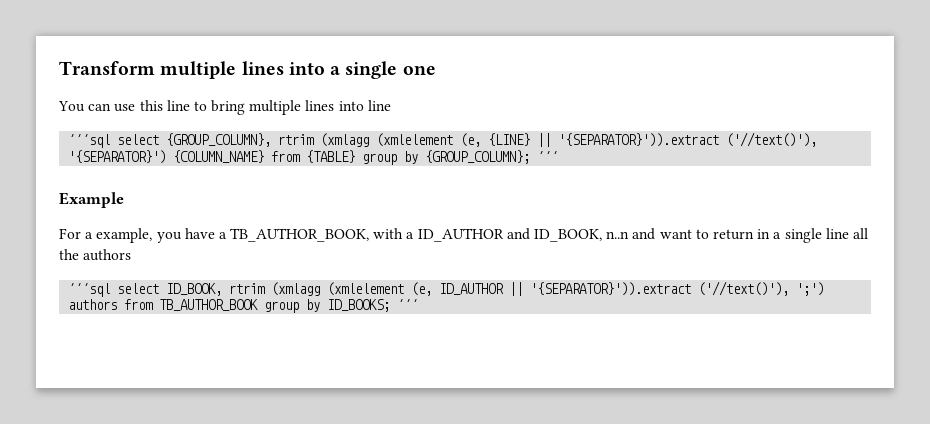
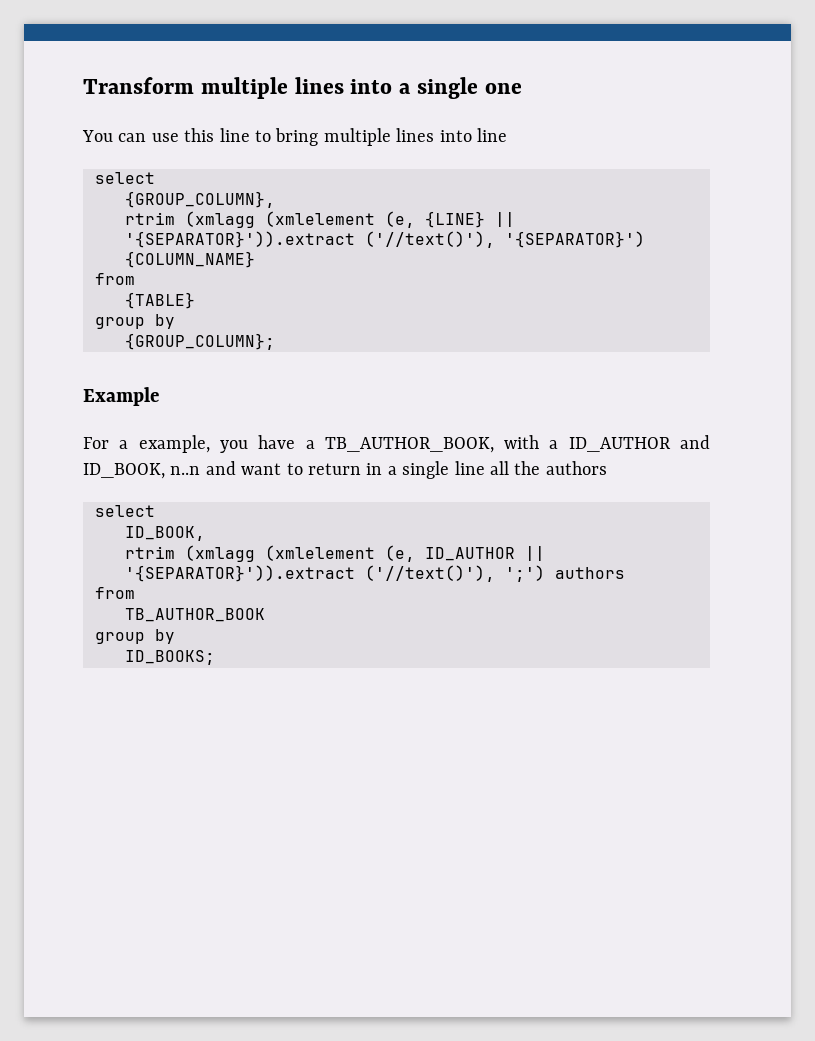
  You can use this line to bring multiple lines into line
- ´´´sql select {GROUP_COLUMN}, rtrim (xmlagg (xmlelement (e, {LINE} || '{SEPARATOR}')).extract ('//text()'), '{SEPARATOR}') {COLUMN_NAME} from {TABLE} group by {GROUP_COLUMN}; ´´´
+ select
+ {GROUP_COLUMN},
+ rtrim (xmlagg (xmlelement (e, {LINE} || '{SEPARATOR}')).extract ('//text()'), '{SEPARATOR}') {COLUMN_NAME}
+ from
+ {TABLE}
+ group by
+ {GROUP_COLUMN};
  For a example, you have a TB_AUTHOR_BOOK, with a ID_AUTHOR and ID_BOOK, n..n and want to return in a single line all the authors
- ´´´sql select ID_BOOK, rtrim (xmlagg (xmlelement (e, ID_AUTHOR || '{SEPARATOR}')).extract ('//text()'), ';') authors from TB_AUTHOR_BOOK group by ID_BOOKS; ´´´
+ select
+ ID_BOOK,
+ rtrim (xmlagg (xmlelement (e, ID_AUTHOR || '{SEPARATOR}')).extract ('//text()'), ';') authors
+ from
+ TB_AUTHOR_BOOK
+ group by
+ ID_BOOKS;

